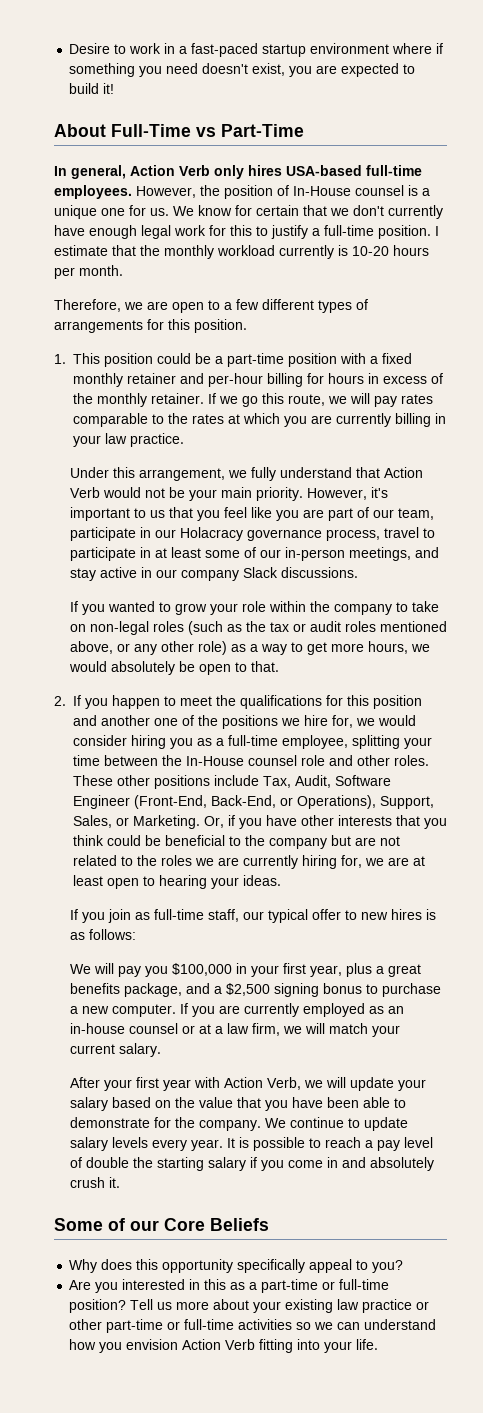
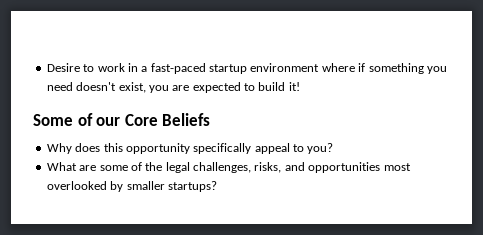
- About Full-Time vs Part-Time
- In general, Action Verb only hires USA-based full-time employees. However, the position of In-House counsel is a unique one for us. We know for certain that we don't currently have enough legal work for this to justify a full-time position. I estimate that the monthly workload currently is 10-20 hours per month.
- Therefore, we are open to a few different types of arrangements for this position.
- 1. This position could be a part-time position with a fixed monthly retainer and per-hour billing for hours in excess of the monthly retainer. If we go this route, we will pay rates comparable to the rates at which you are currently billing in your law practice.
- Under this arrangement, we fully understand that Action Verb would not be your main priority. However, it's important to us that you feel like you are part of our team, participate in our Holacracy governance process, travel to participate in at least some of our in-person meetings, and stay active in our company Slack discussions.
- If you wanted to grow your role within the company to take on non-legal roles (such as the tax or audit roles mentioned above, or any other role) as a way to get more hours, we would absolutely be open to that.
- 2. If you happen to meet the qualifications for this position and another one of the positions we hire for, we would consider hiring you as a full-time employee, splitting your time between the In-House counsel role and other roles. These other positions include Tax, Audit, Software Engineer (Front-End, Back-End, or Operations), Support, Sales, or Marketing. Or, if you have other interests that you think could be beneficial to the company but are not related to the roles we are currently hiring for, we are at least open to hearing your ideas.
- If you join as full-time staff, our typical offer to new hires is as follows:
- We will pay you $100,000 in your first year, plus a great benefits package, and a $2,500 signing bonus to purchase a new computer. If you are currently employed as an in-house counsel or at a law firm, we will match your current salary.
- After your first year with Action Verb, we will update your salary based on the value that you have been able to demonstrate for the company. We continue to update salary levels every year. It is possible to reach a pay level of double the starting salary if you come in and absolutely crush it.
- Are you interested in this as a part-time or full-time position? Tell us more about your existing law practice or other part-time or full-time activities so we can understand how you envision Action Verb fitting into your life.
+ What are some of the legal challenges, risks, and opportunities most overlooked by smaller startups?

